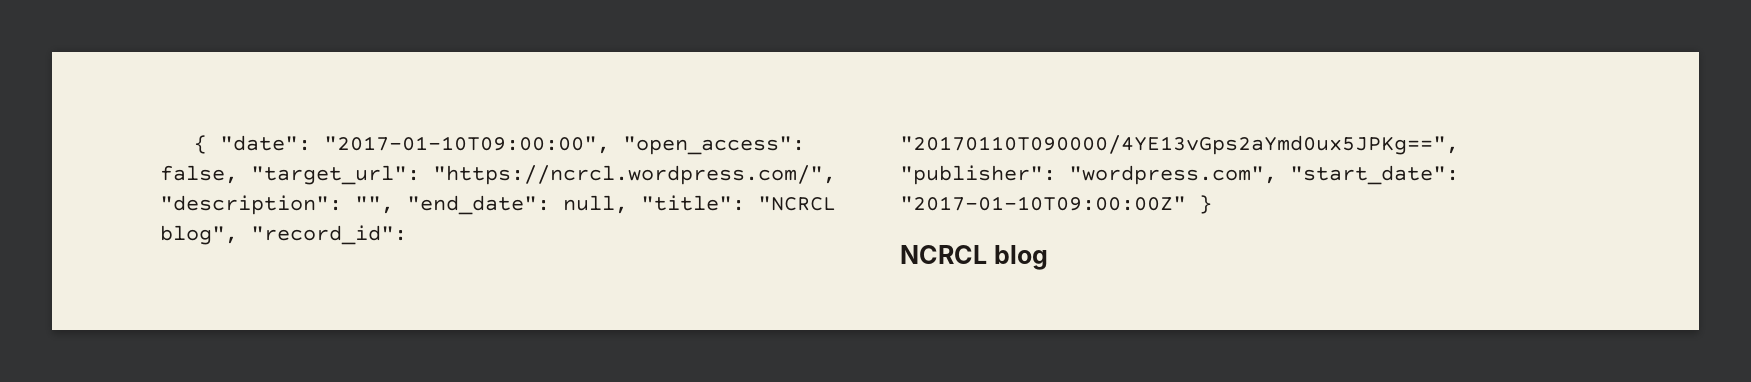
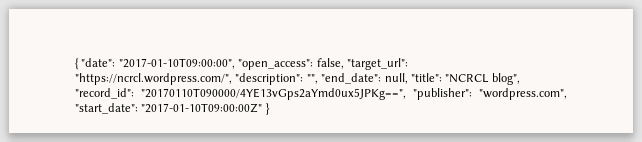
- NCRCL blog

